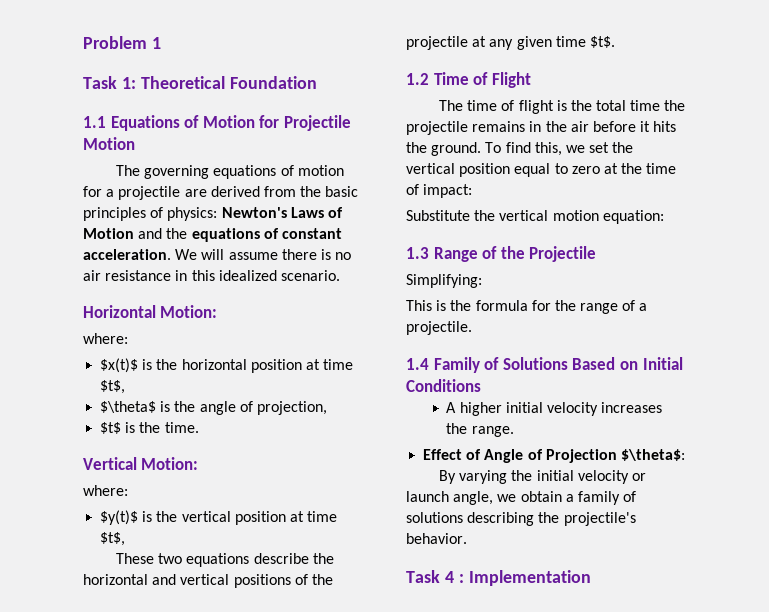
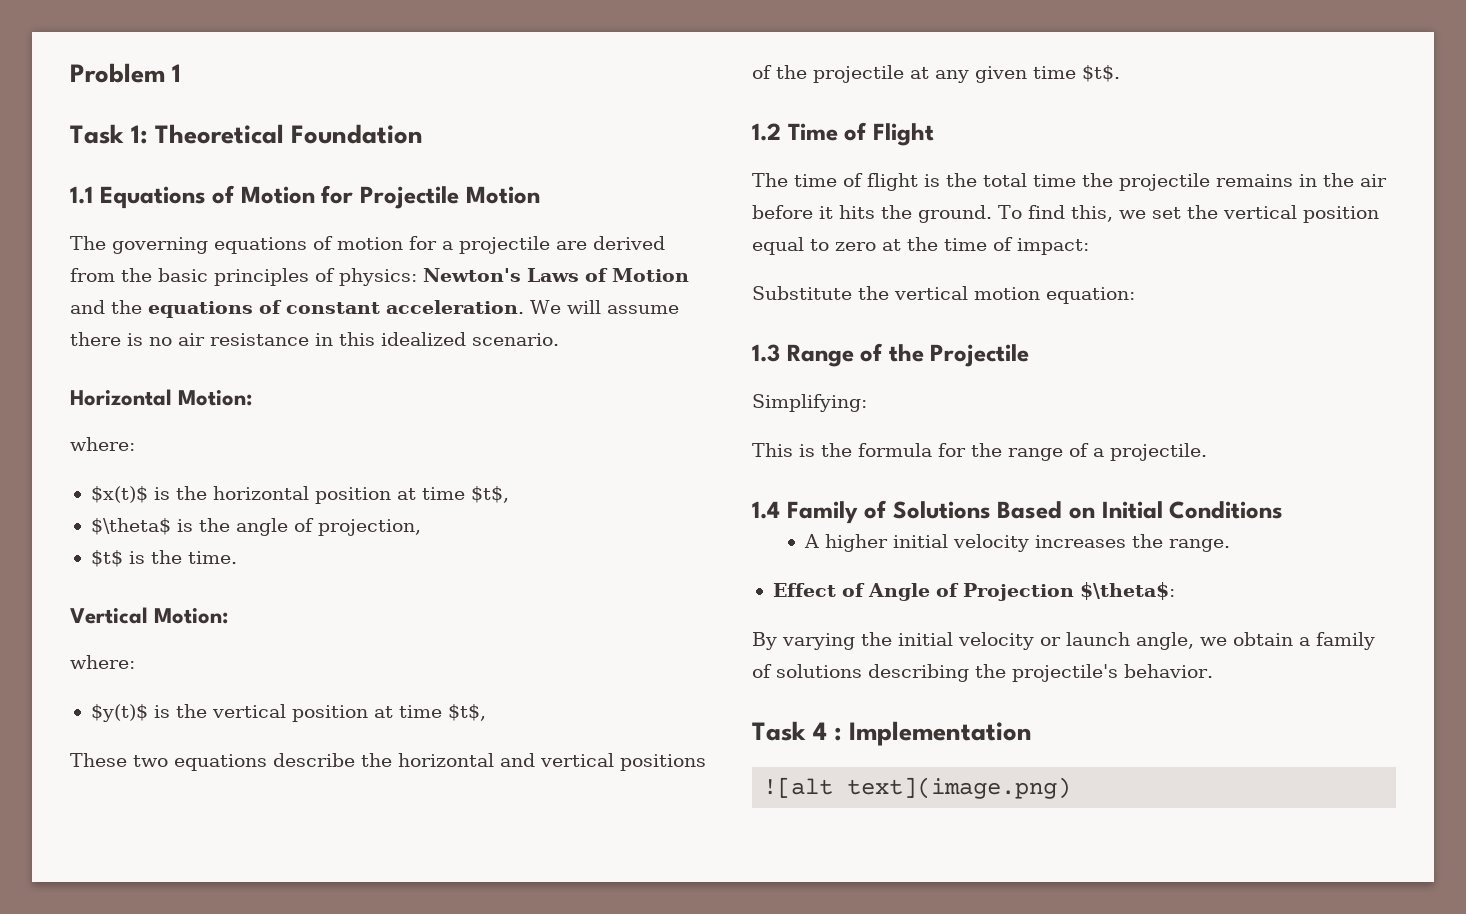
+ ![alt text](image.png)

